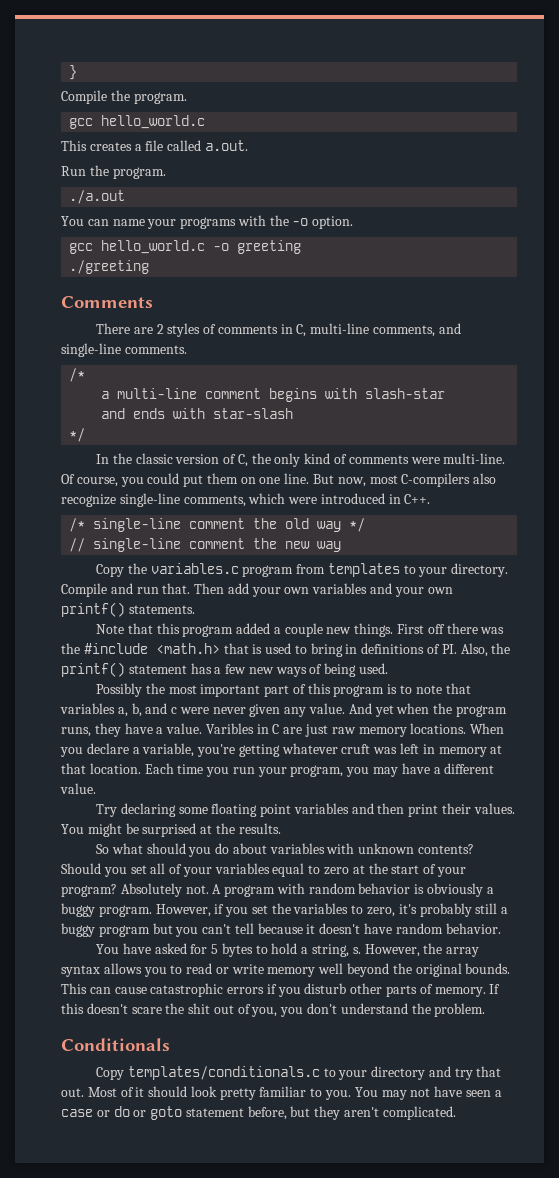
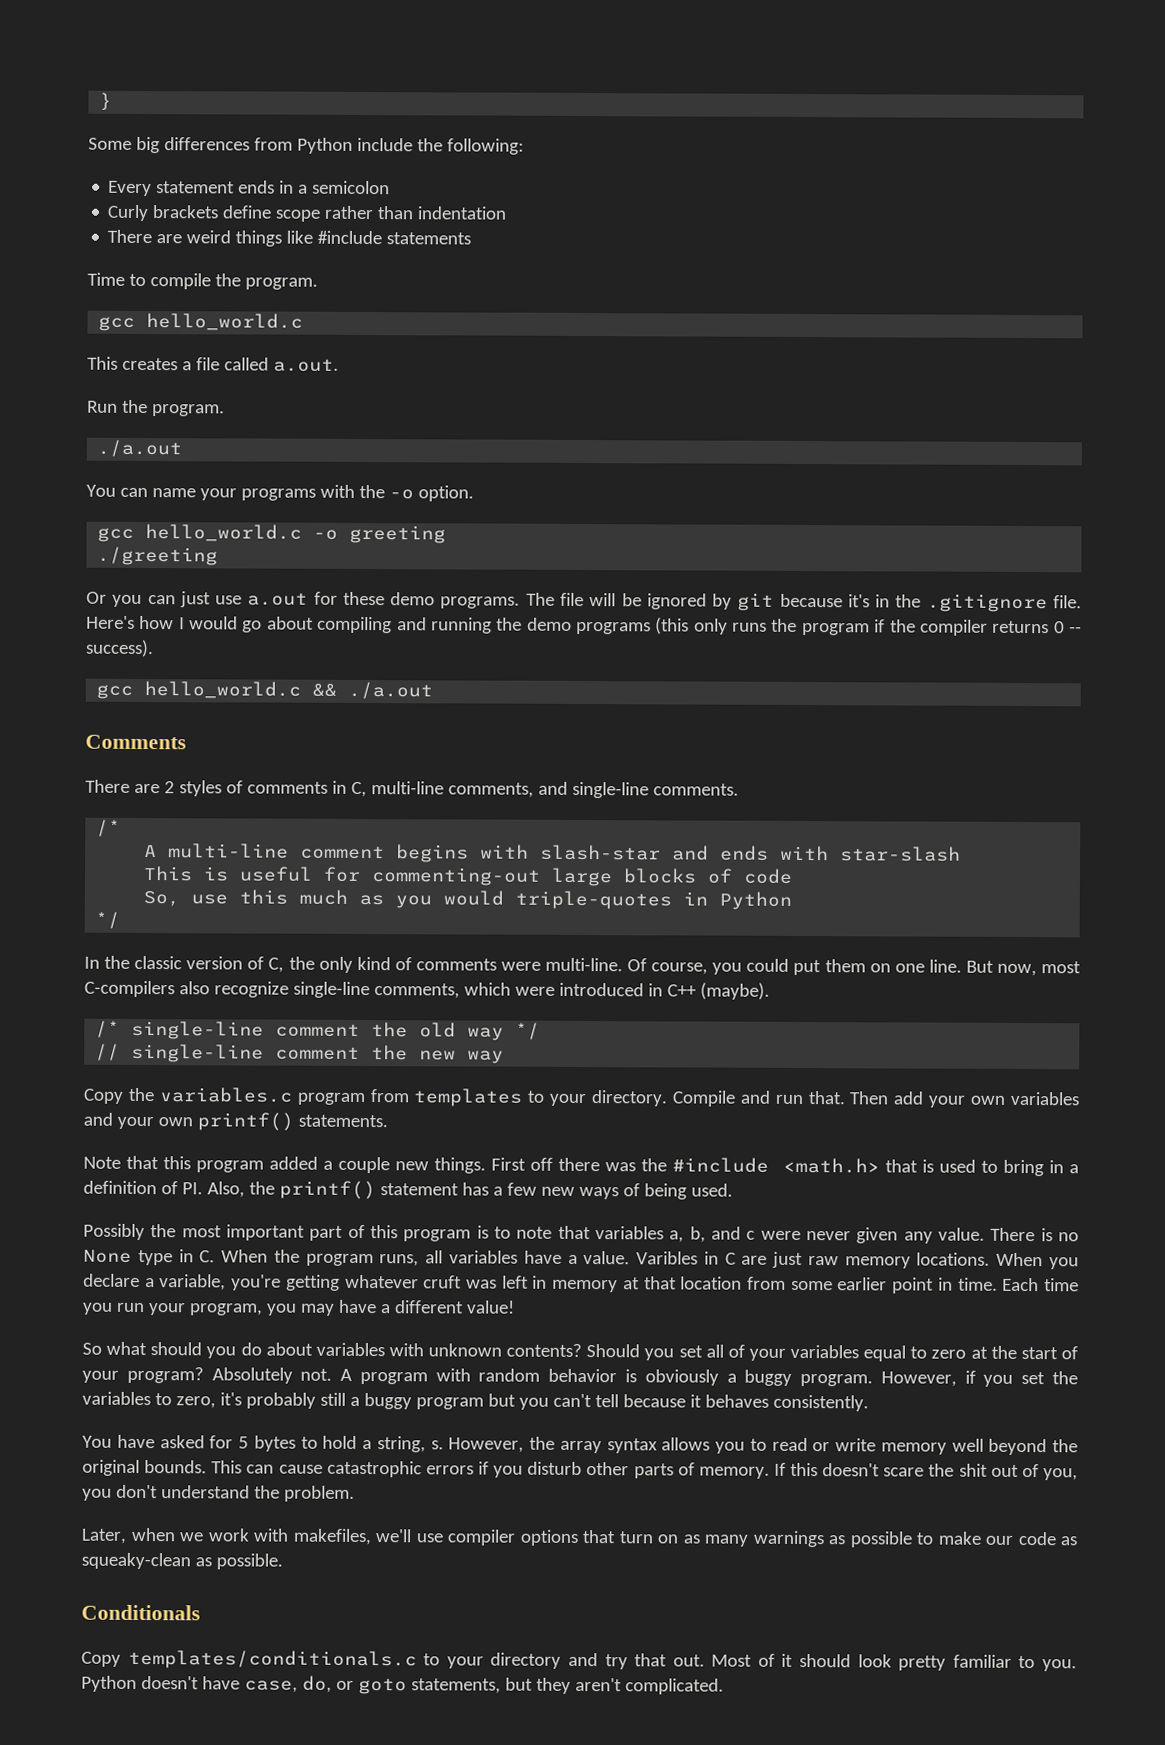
- Compile the program.
+ Some big differences from Python include the following:
+ Every statement ends in a semicolon
+ Curly brackets define scope rather than indentation
+ There are weird things like #include statements
+ Time to compile the program.
+ Or you can just use a.out for these demo programs. The file will be ignored by git because it's in the .gitignore file. Here's how I would go about compiling and running the demo programs (this only runs the program if the compiler returns 0 -- success).
+ gcc hello_world.c && ./a.out
- a multi-line comment begins with slash-star
- and ends with star-slash
+ A multi-line comment begins with slash-star and ends with star-slash
+ This is useful for commenting-out large blocks of code
+ So, use this much as you would triple-quotes in Python
- But now, most C-compilers also recognize single-line comments, which were introduced in C++.
+ But now, most C-compilers also recognize single-line comments, which were introduced in C++ (maybe).
- First off there was the #include <math.h> that is used to bring in definitions of PI. Also, the printf() statement has a few new ways of being used.
+ First off there was the #include <math.h> that is used to bring in a definition of PI. Also, the printf() statement has a few new ways of being used.
- And yet when the program runs, they have a value.
+ There is no None type in C. When the program runs, all variables have a value.
- When you declare a variable, you're getting whatever cruft was left in memory at that location.
+ When you declare a variable, you're getting whatever cruft was left in memory at that location from some earlier point in time.
- Each time you run your program, you may have a different value.
- Try declaring some floating point variables and then print their values. You might be surprised at the results.
+ Each time you run your program, you may have a different value!
- However, if you set the variables to zero, it's probably still a buggy program but you can't tell because it doesn't have random behavior.
+ However, if you set the variables to zero, it's probably still a buggy program but you can't tell because it behaves consistently.
+ Later, when we work with makefiles, we'll use compiler options that turn on as many warnings as possible to make our code as squeaky-clean as possible.
- You may not have seen a case or do or goto statement before, but they aren't complicated.
+ Python doesn't have case, do, or goto statements, but they aren't complicated.

